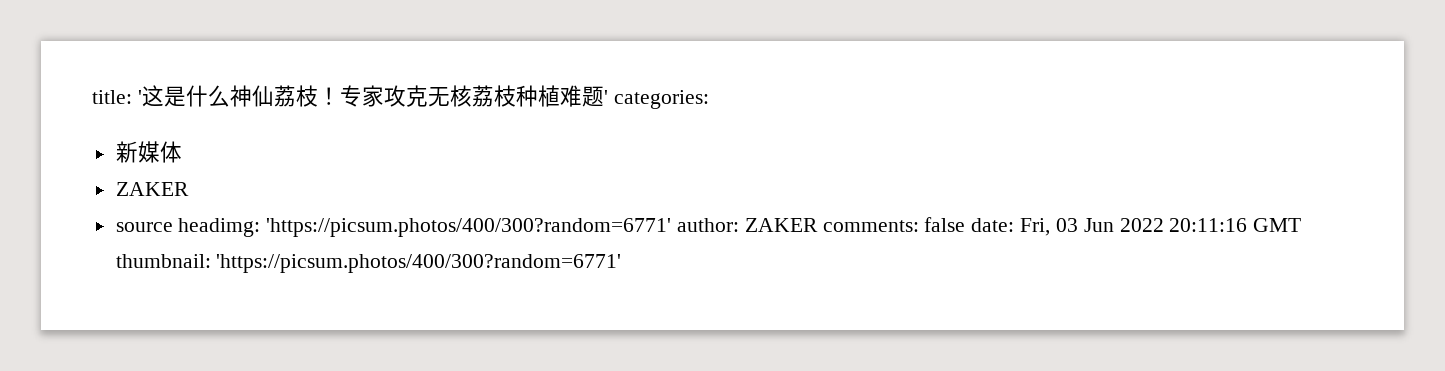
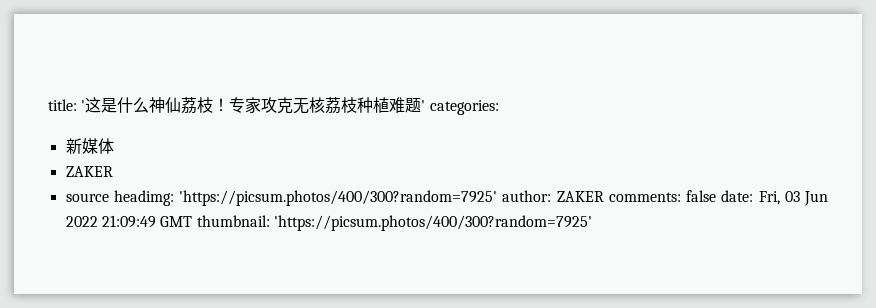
- source headimg: 'https://picsum.photos/400/300?random=6771' author: ZAKER comments: false date: Fri, 03 Jun 2022 20:11:16 GMT thumbnail: 'https://picsum.photos/400/300?random=6771'
+ source headimg: 'https://picsum.photos/400/300?random=7925' author: ZAKER comments: false date: Fri, 03 Jun 2022 21:09:49 GMT thumbnail: 'https://picsum.photos/400/300?random=7925'

